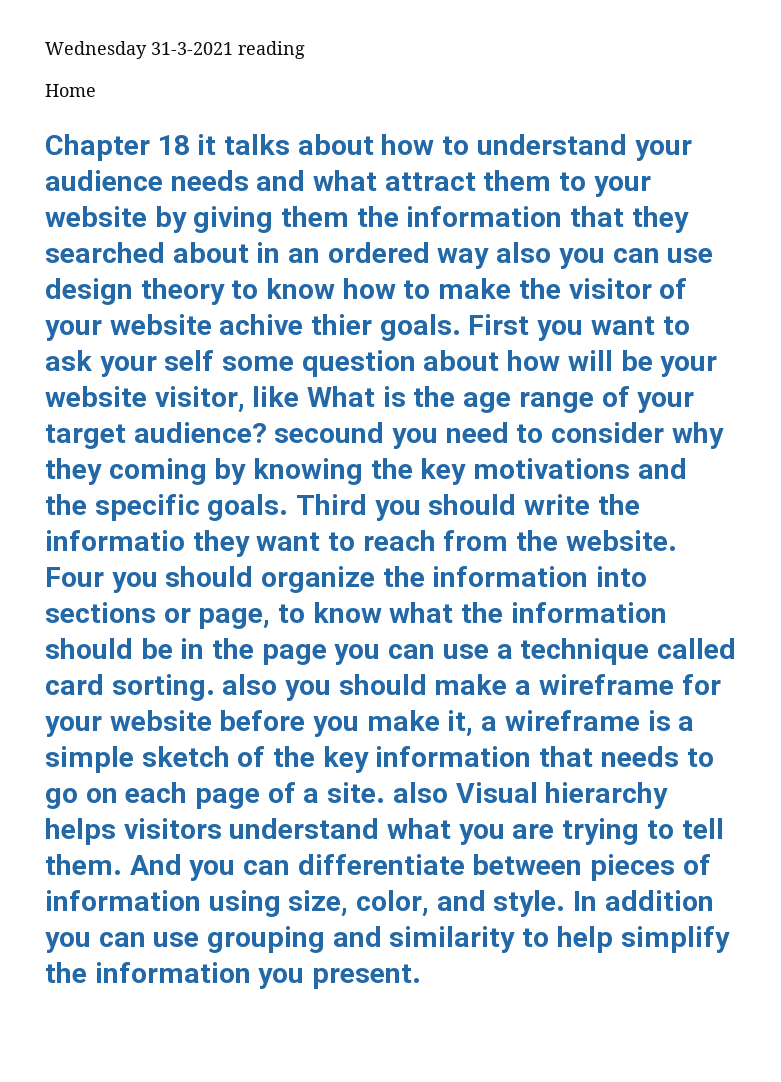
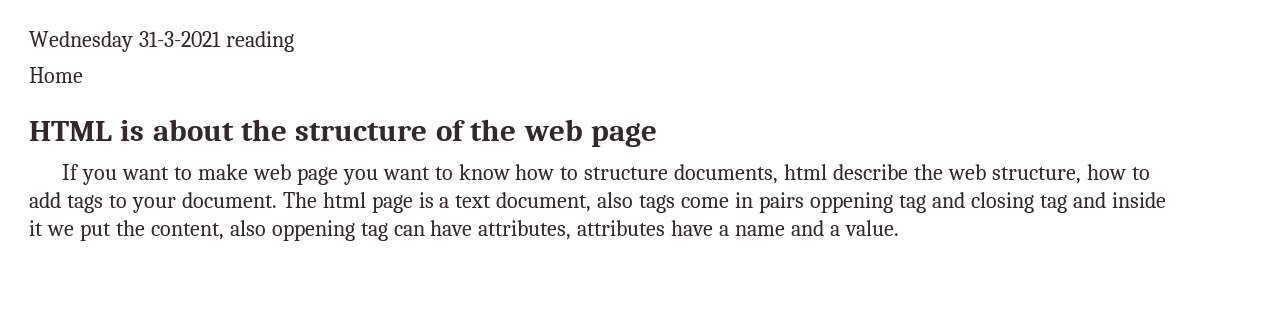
- Chapter 18 it talks about how to understand your audience needs and what attract them to your website by giving them the information that they searched about in an ordered way also you can use design theory to know how to make the visitor of your website achive thier goals. First you want to ask your self some question about how will be your website visitor, like What is the age range of your target audience? secound you need to consider why they coming by knowing the key motivations and the specific goals. Third you should write the informatio they want to reach from the website. Four you should organize the information into sections or page, to know what the information should be in the page you can use a technique called card sorting. also you should make a wireframe for your website before you make it, a wireframe is a simple sketch of the key information that needs to go on each page of a site. also Visual hierarchy helps visitors understand what you are trying to tell them. And you can differentiate between pieces of information using size, color, and style. In addition you can use grouping and similarity to help simplify the information you present.
+ HTML is about the structure of the web page
+ If you want to make web page you want to know how to structure documents, html describe the web structure, how to add tags to your document. The html page is a text document, also tags come in pairs oppening tag and closing tag and inside it we put the content, also oppening tag can have attributes, attributes have a name and a value.

